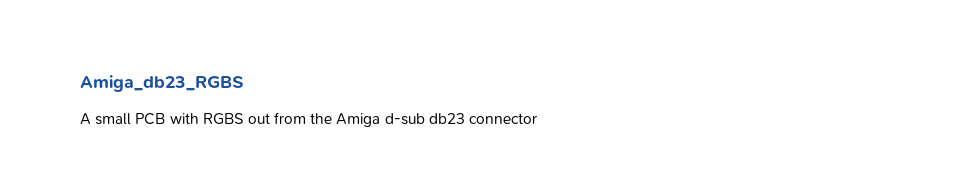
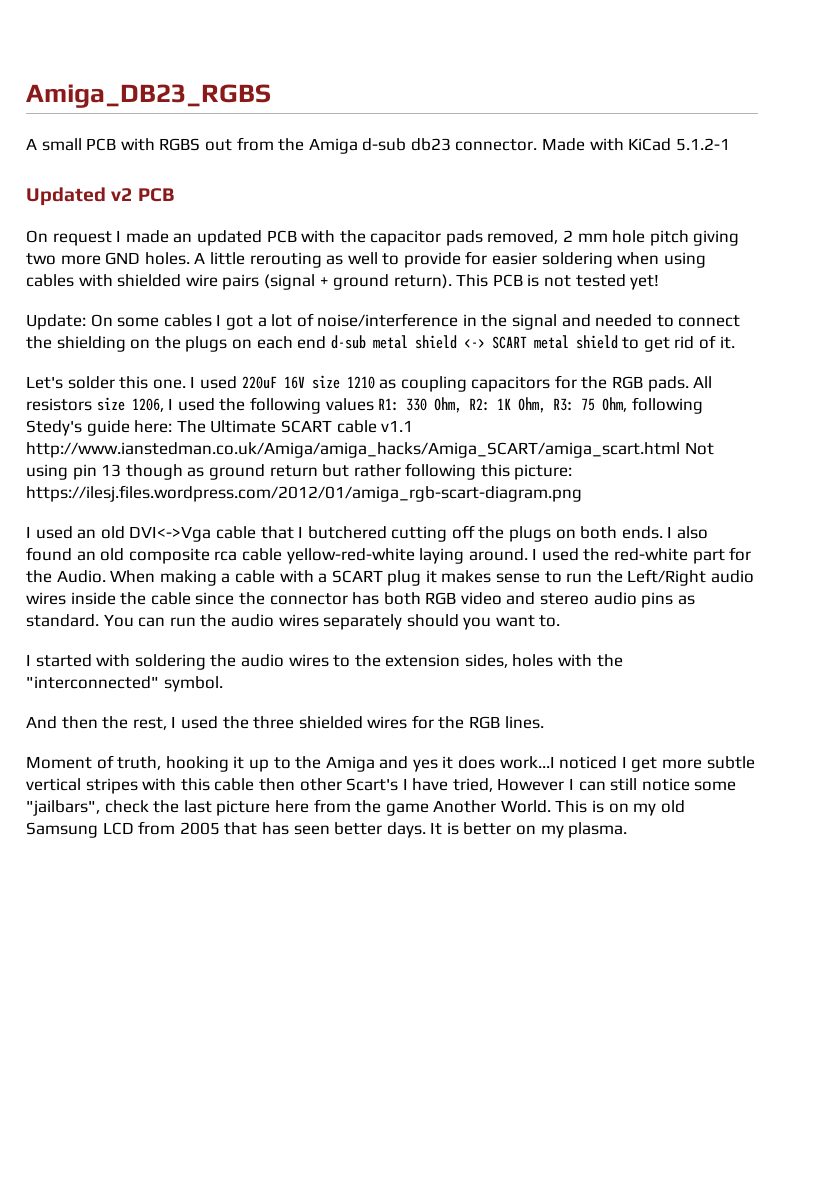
- Amiga_db23_RGBS
+ Amiga_DB23_RGBS
- A small PCB with RGBS out from the Amiga d-sub db23 connector
+ A small PCB with RGBS out from the Amiga d-sub db23 connector. Made with KiCad 5.1.2-1
+ Updated v2 PCB
+ On request I made an updated PCB with the capacitor pads removed, 2 mm hole pitch giving two more GND holes. A little rerouting as well to provide for easier soldering when using cables with shielded wire pairs (signal + ground return). This PCB is not tested yet!
+ Update: On some cables I got a lot of noise/interference in the signal and needed to connect the shielding on the plugs on each end d-sub metal shield <-> SCART metal shield to get rid of it.
+ Let's solder this one. I used 220uF 16V size 1210 as coupling capacitors for the RGB pads. All resistors size 1206, I used the following values R1: 330 Ohm, R2: 1K Ohm, R3: 75 Ohm, following Stedy's guide here: The Ultimate SCART cable v1.1 http://www.ianstedman.co.uk/Amiga/amiga_hacks/Amiga_SCART/amiga_scart.html Not using pin 13 though as ground return but rather following this picture: https://ilesj.files.wordpress.com/2012/01/amiga_rgb-scart-diagram.png
+ I used an old DVI<->Vga cable that I butchered cutting off the plugs on both ends. I also found an old composite rca cable yellow-red-white laying around. I used the red-white part for the Audio. When making a cable with a SCART plug it makes sense to run the Left/Right audio wires inside the cable since the connector has both RGB video and stereo audio pins as standard. You can run the audio wires separately should you want to.
+ I started with soldering the audio wires to the extension sides, holes with the "interconnected" symbol.
+ And then the rest, I used the three shielded wires for the RGB lines.
+ Moment of truth, hooking it up to the Amiga and yes it does work...I noticed I get more subtle vertical stripes with this cable then other Scart's I have tried, However I can still notice some "jailbars", check the last picture here from the game Another World. This is on my old Samsung LCD from 2005 that has seen better days. It is better on my plasma.

